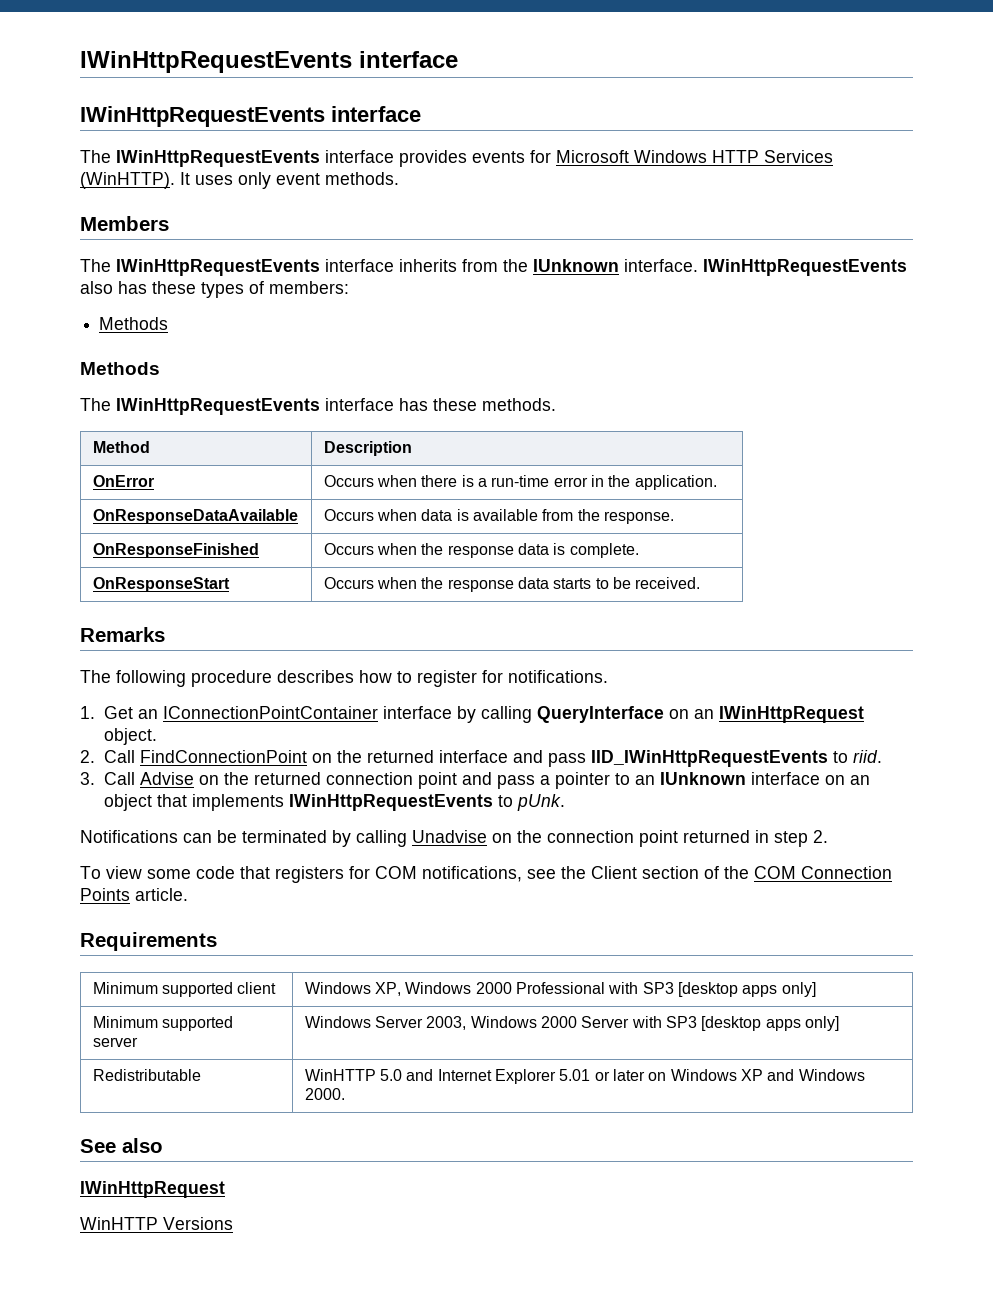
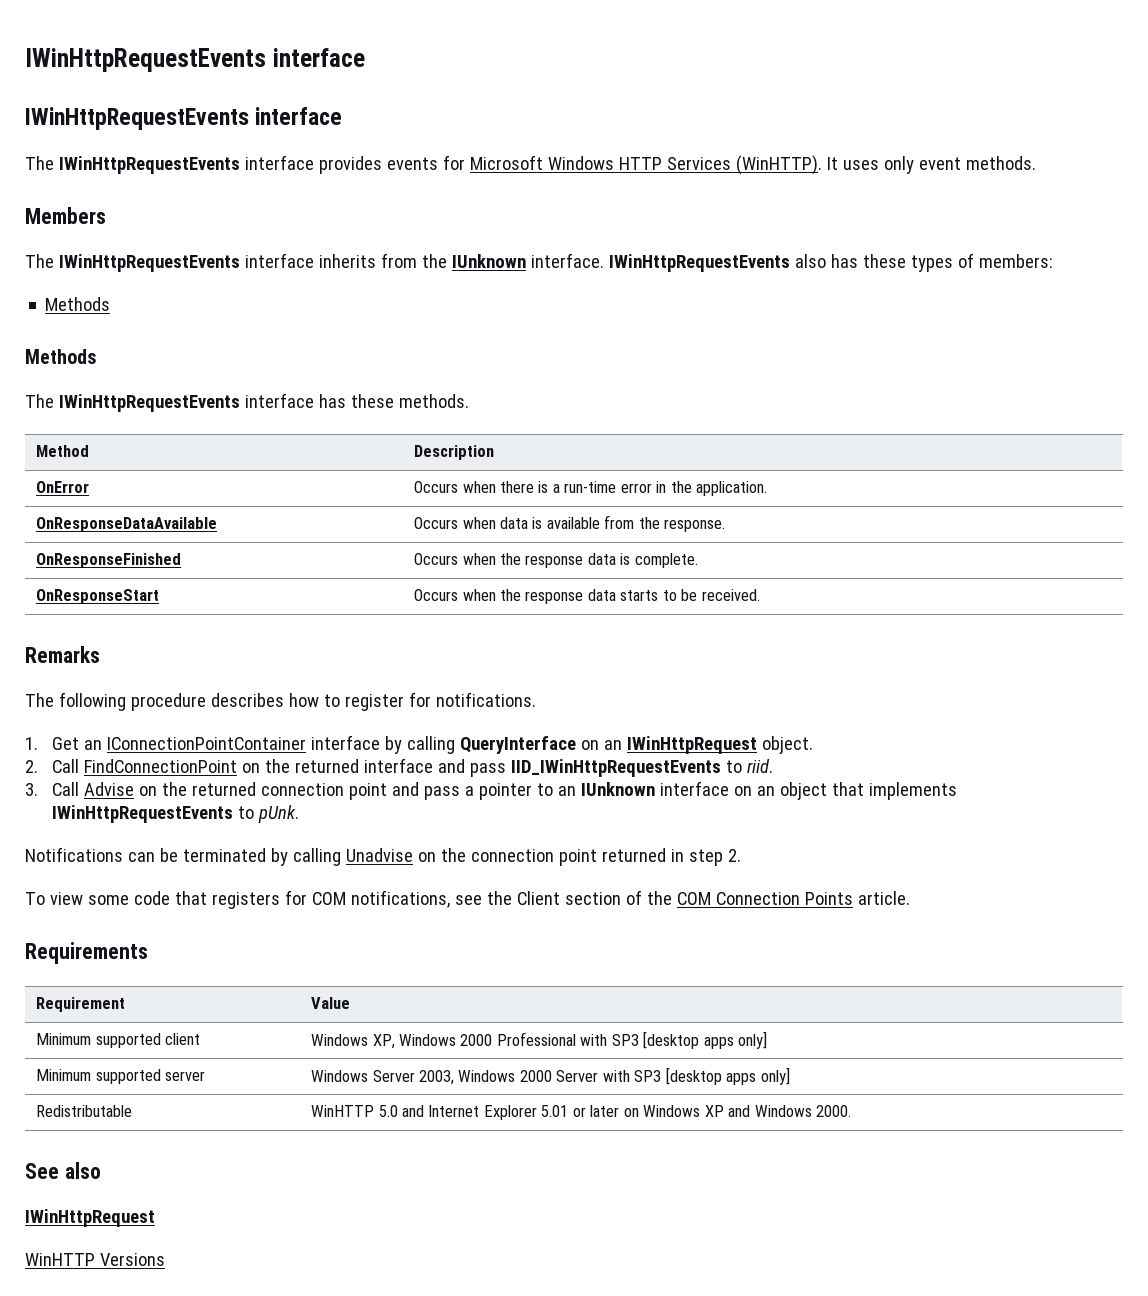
+ Requirement | Value

